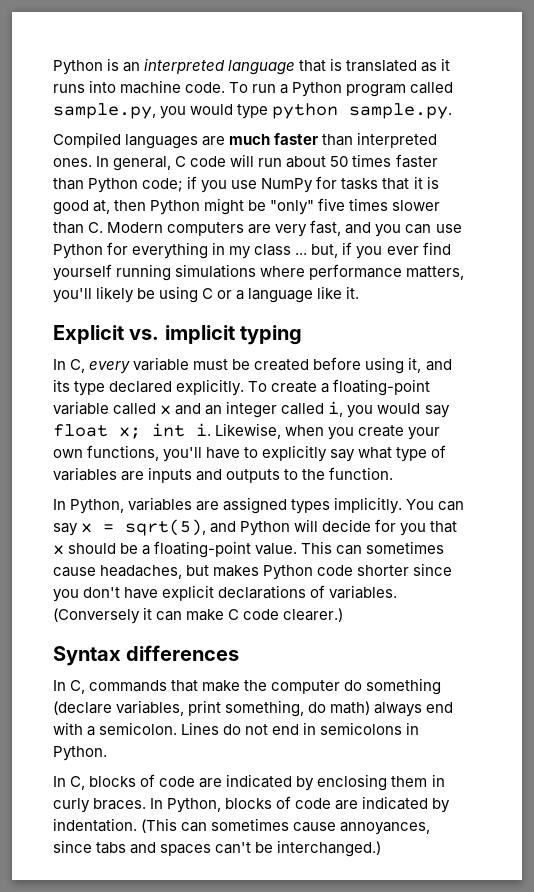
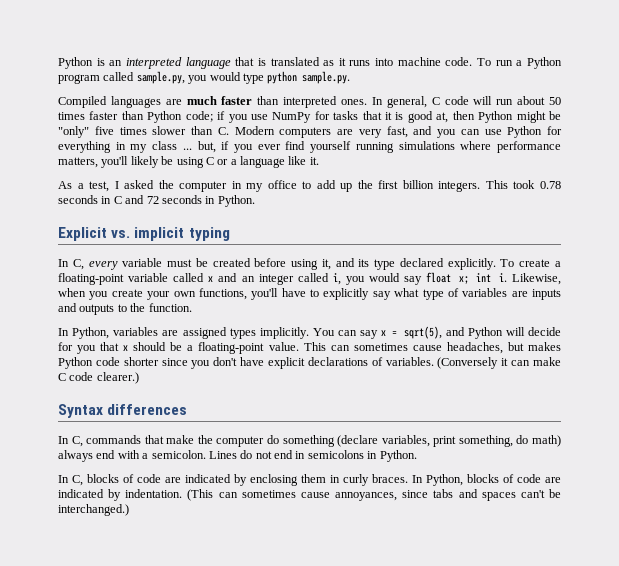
+ As a test, I asked the computer in my office to add up the first billion integers. This took 0.78 seconds in C and 72 seconds in Python.

